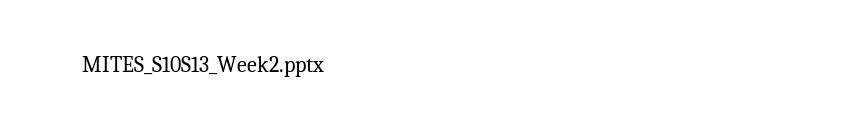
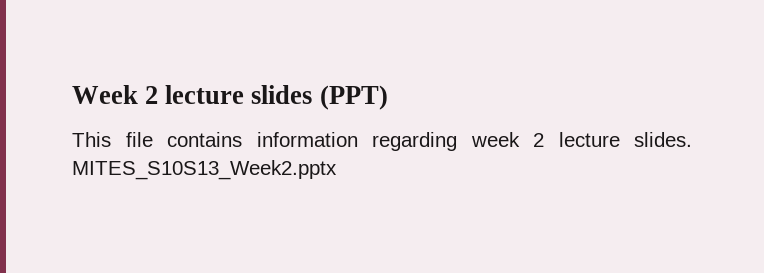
+ Week 2 lecture slides (PPT)
+ This file contains information regarding week 2 lecture slides.

